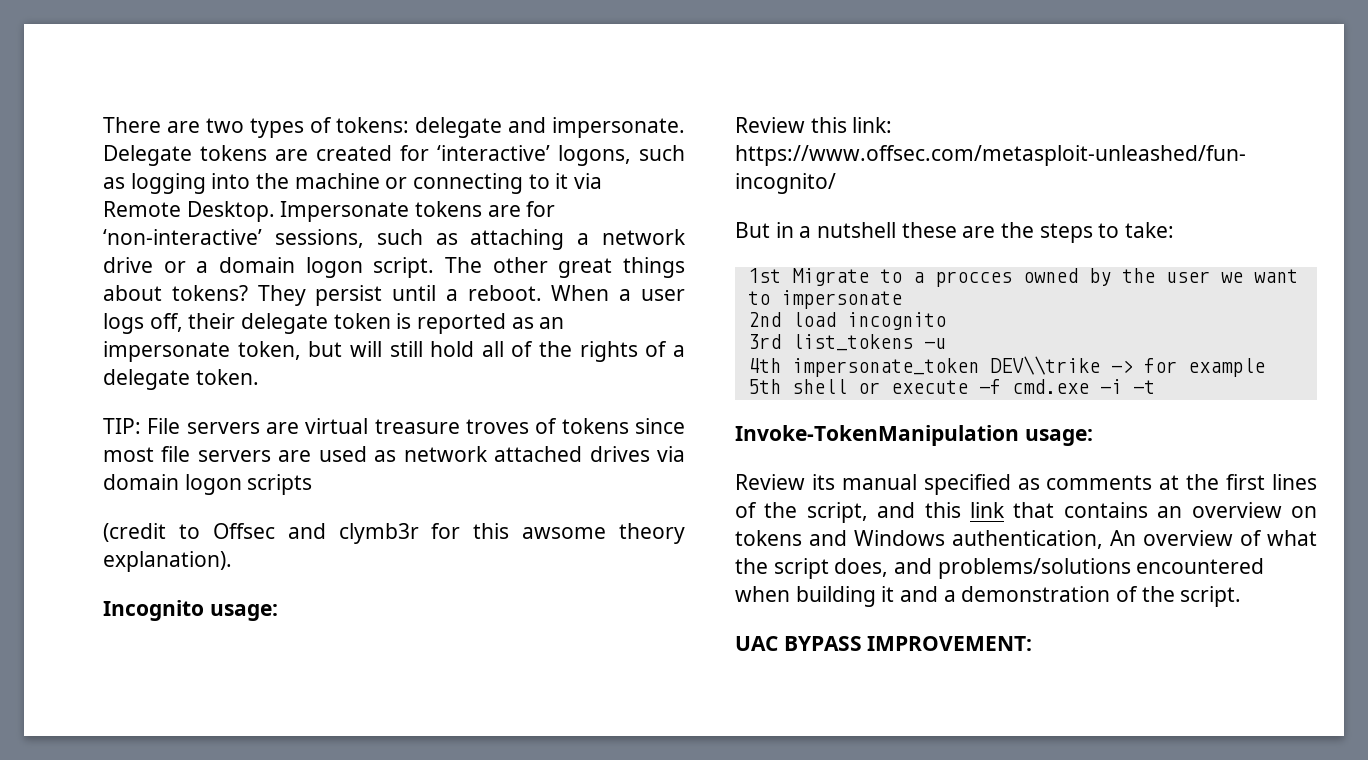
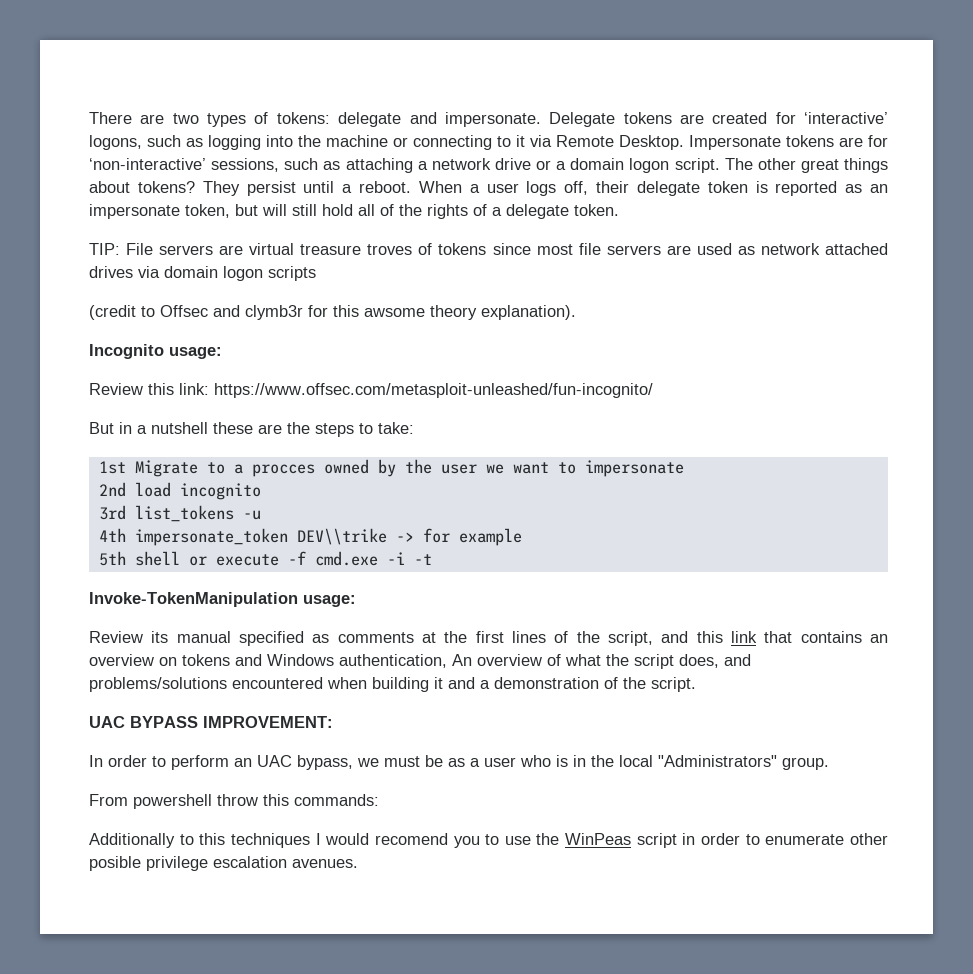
+ In order to perform an UAC bypass, we must be as a user who is in the local "Administrators" group.
+ From powershell throw this commands:
+ Additionally to this techniques I would recomend you to use the WinPeas script in order to enumerate other posible privilege escalation avenues.

